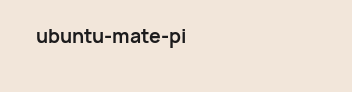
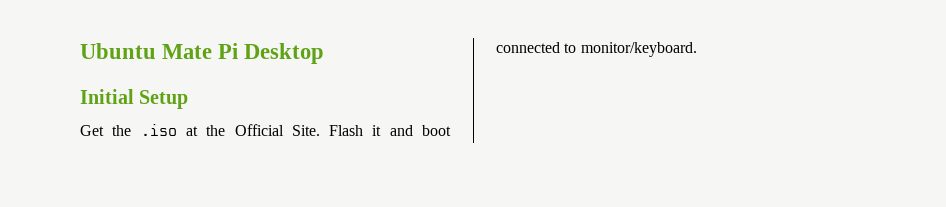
- ubuntu-mate-pi
+ Ubuntu Mate Pi Desktop
+ Initial Setup
+ Get the .iso at the Official Site. Flash it and boot connected to monitor/keyboard.

